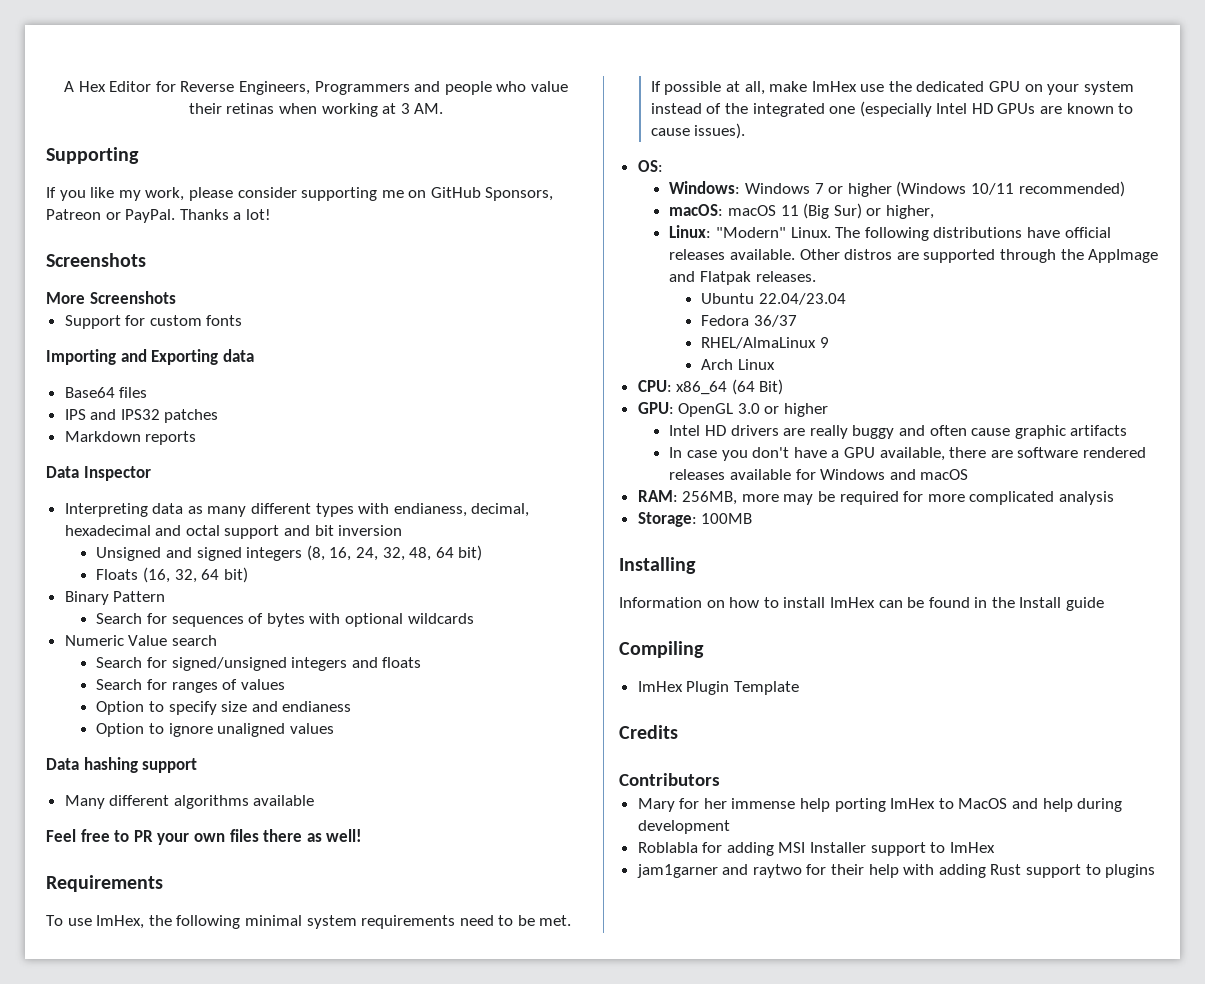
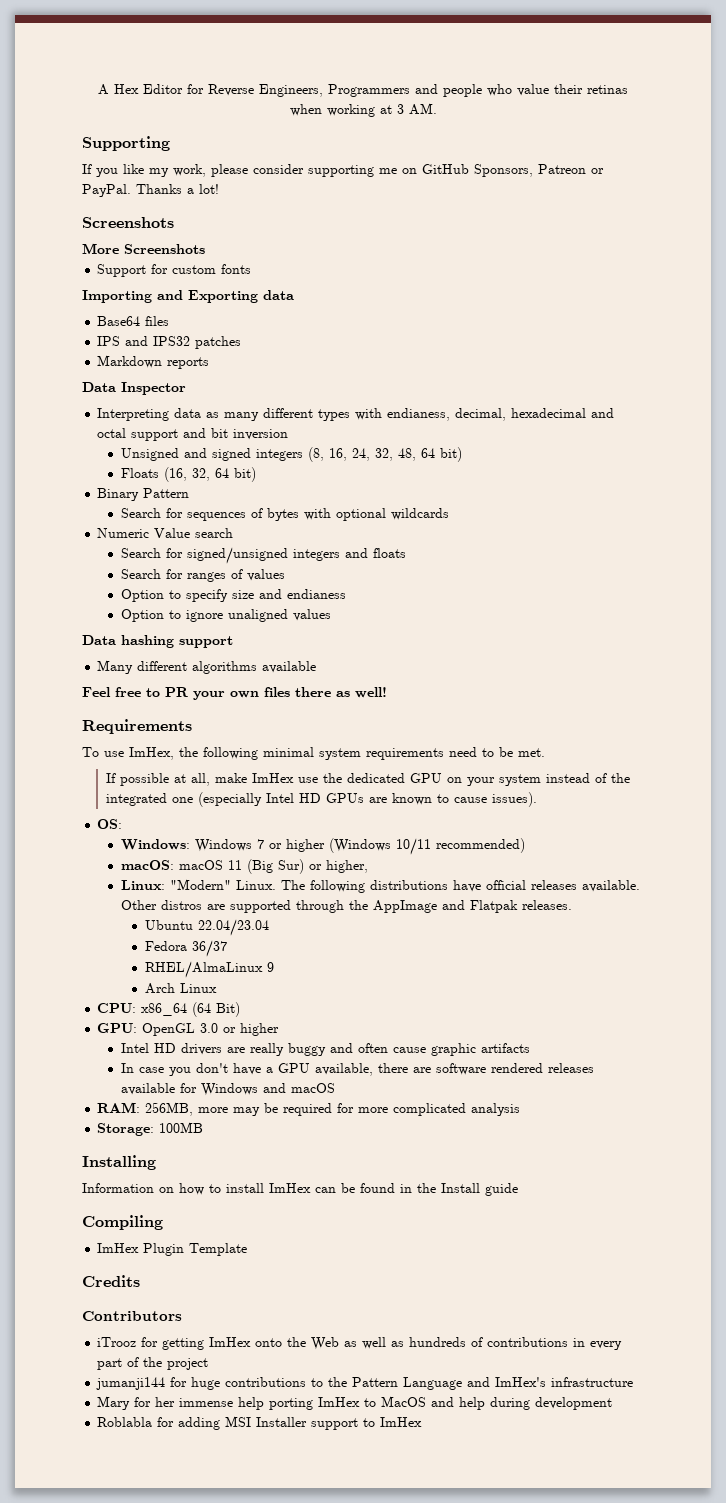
+ iTrooz for getting ImHex onto the Web as well as hundreds of contributions in every part of the project
+ jumanji144 for huge contributions to the Pattern Language and ImHex's infrastructure
- jam1garner and raytwo for their help with adding Rust support to plugins

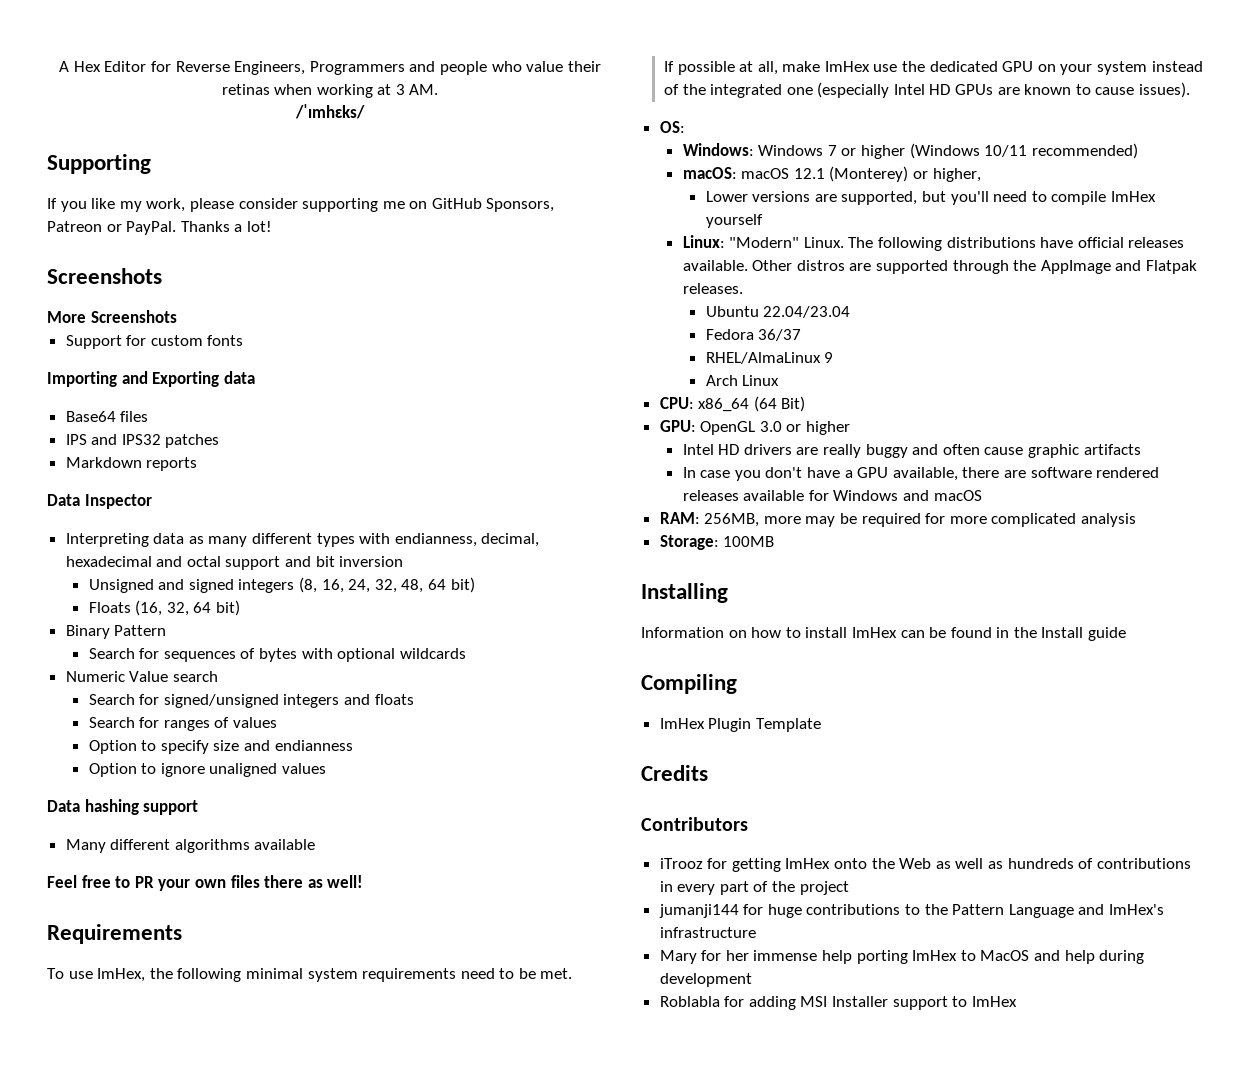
+ /ˈɪmhɛks/
- Interpreting data as many different types with endianess, decimal, hexadecimal and octal support and bit inversion
+ Interpreting data as many different types with endianness, decimal, hexadecimal and octal support and bit inversion
- Option to specify size and endianess
+ Option to specify size and endianness
- macOS: macOS 11 (Big Sur) or higher,
+ macOS: macOS 12.1 (Monterey) or higher,
+ Lower versions are supported, but you'll need to compile ImHex yourself

